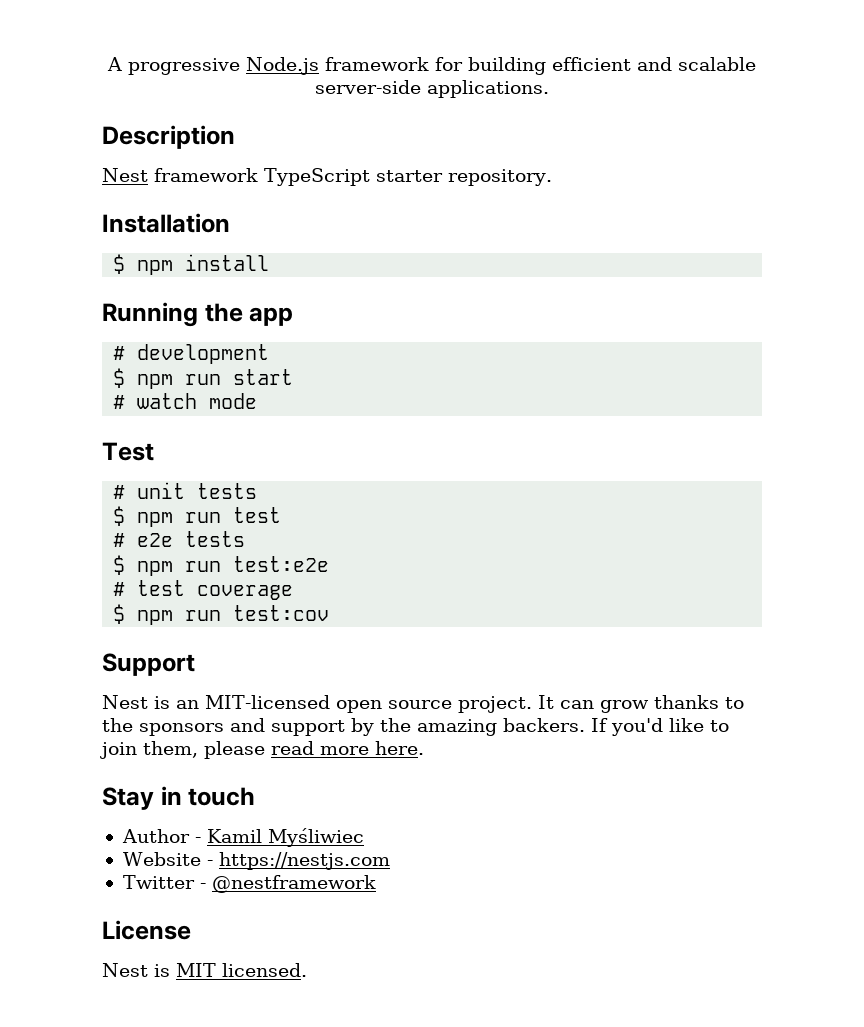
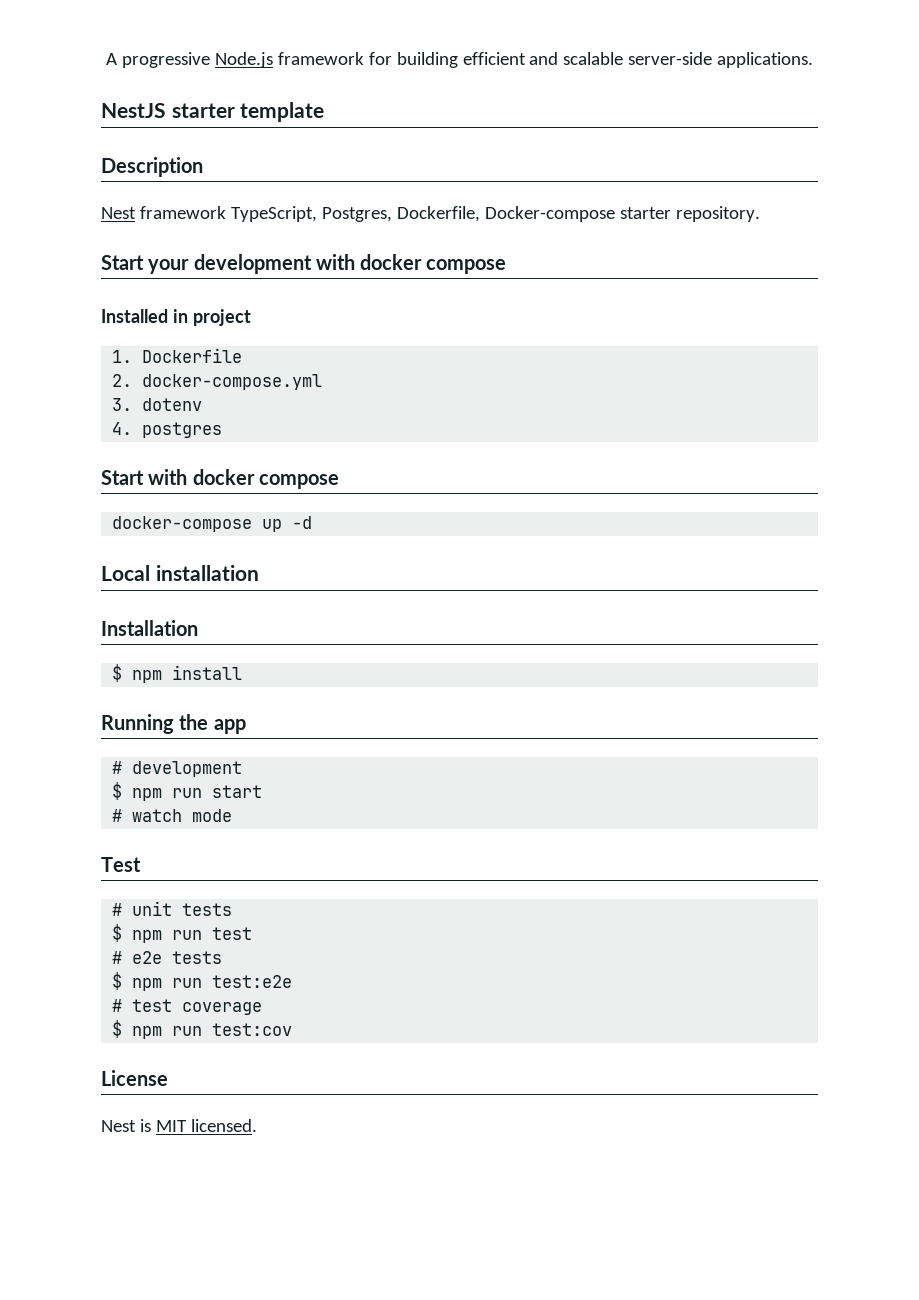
+ NestJS starter template
- Nest framework TypeScript starter repository.
+ Nest framework TypeScript, Postgres, Dockerfile, Docker-compose starter repository.
+ Start your development with docker compose
+ Installed in project
+ 1. Dockerfile
+ 2. docker-compose.yml
+ 3. dotenv
+ 4. postgres
+ Start with docker compose
+ docker-compose up -d
+ Local installation
- Support
- Nest is an MIT-licensed open source project. It can grow thanks to the sponsors and support by the amazing backers. If you'd like to join them, please read more here.
- Stay in touch
- Author - Kamil Myśliwiec
- Website - https://nestjs.com
- Twitter - @nestframework

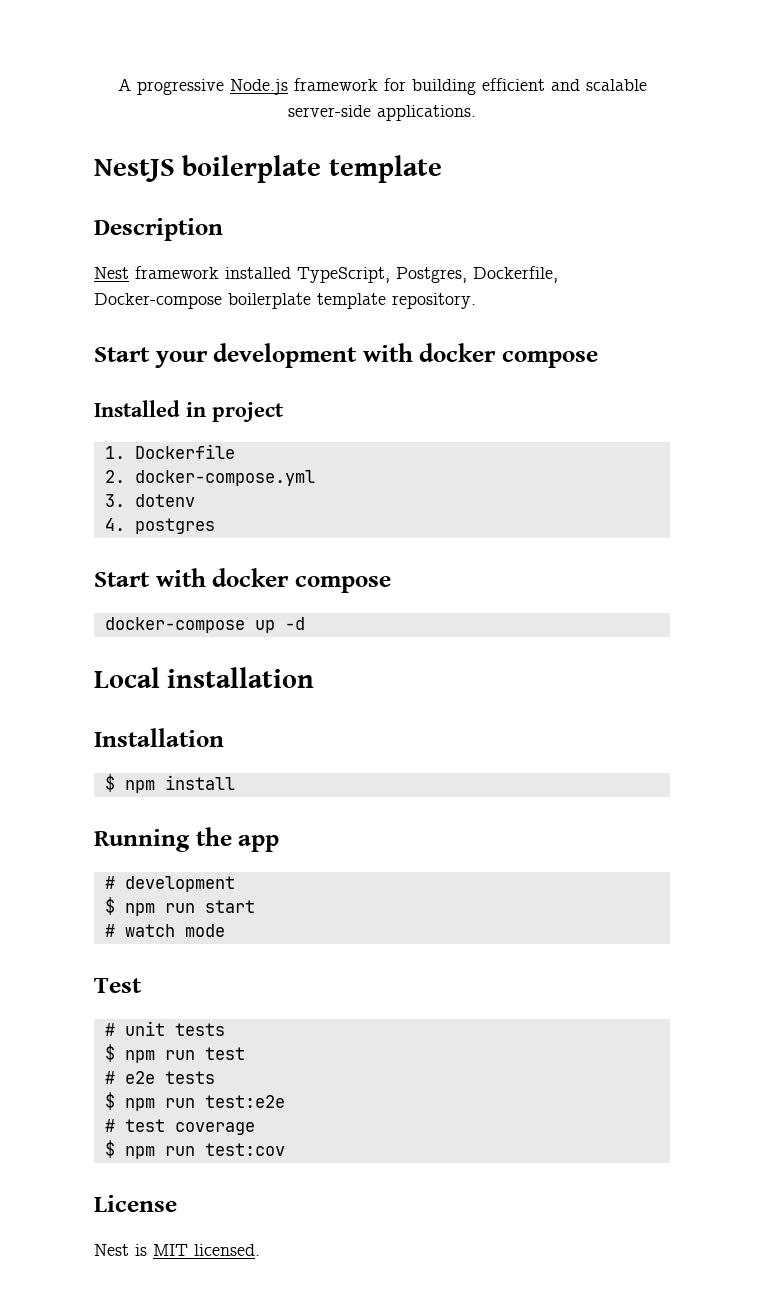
- NestJS starter template
+ NestJS boilerplate template
- Nest framework TypeScript, Postgres, Dockerfile, Docker-compose starter repository.
+ Nest framework installed TypeScript, Postgres, Dockerfile, Docker-compose boilerplate template repository.

